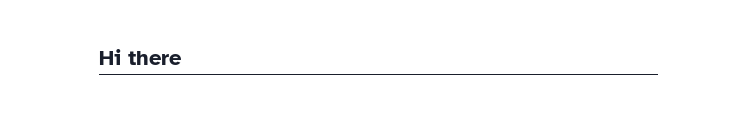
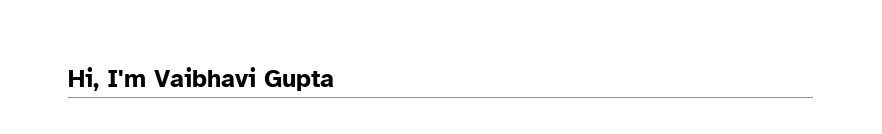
- Hi there
+ Hi, I'm Vaibhavi Gupta

